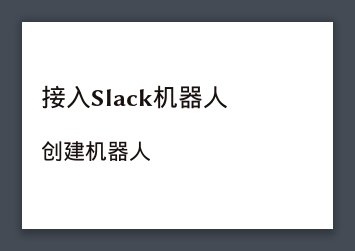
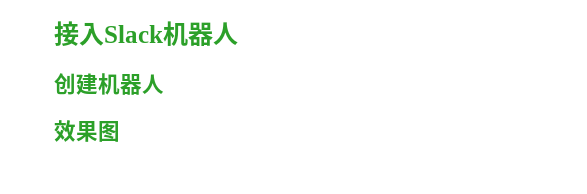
+ 效果图

